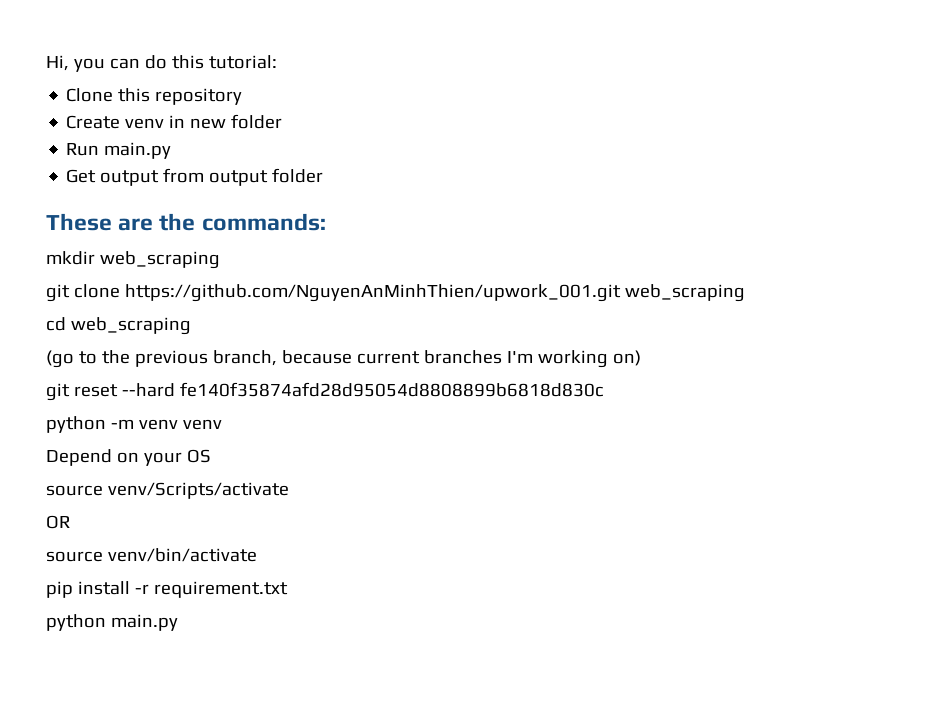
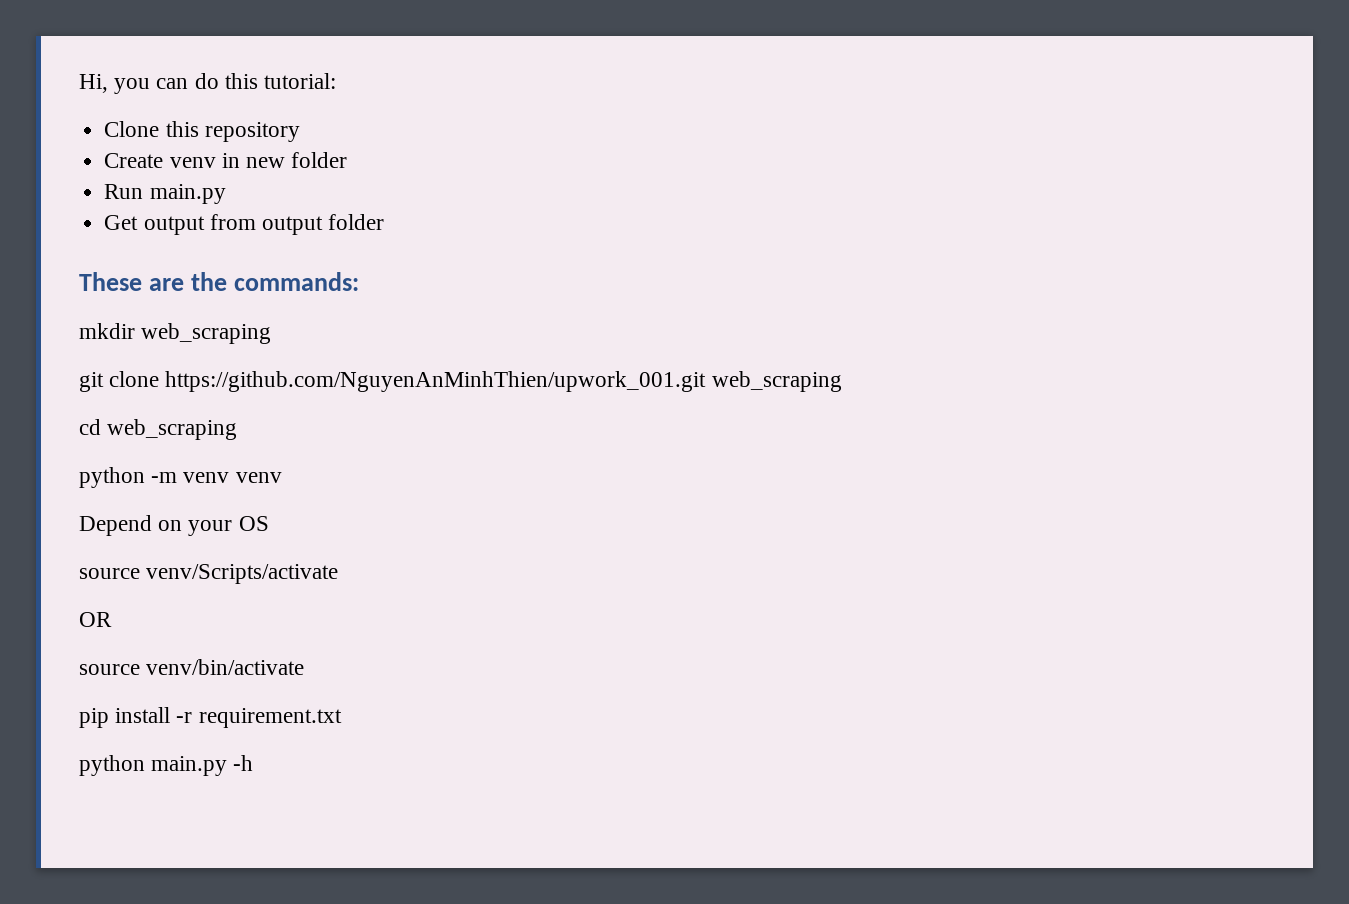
- (go to the previous branch, because current branches I'm working on)
- git reset --hard fe140f35874afd28d95054d8808899b6818d830c
- python main.py
+ python main.py -h

